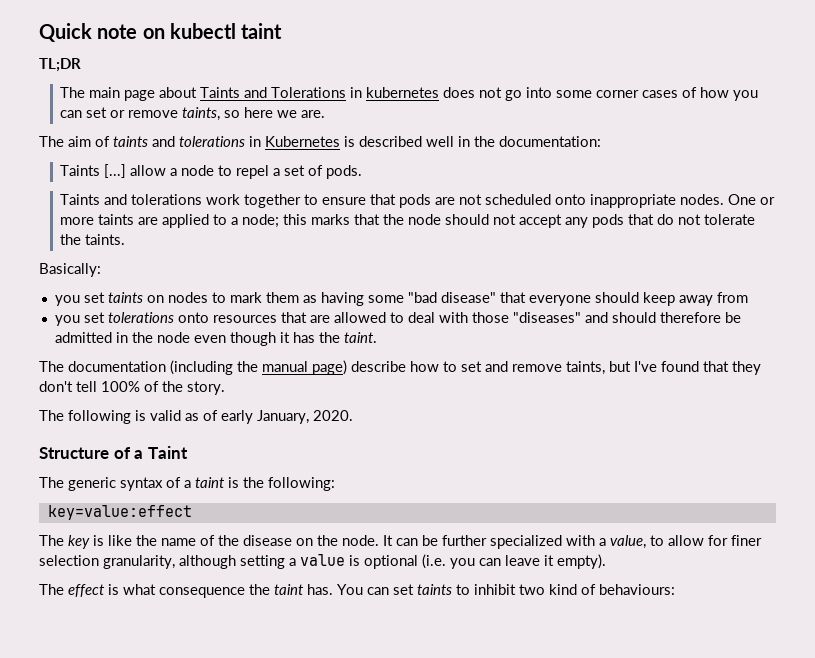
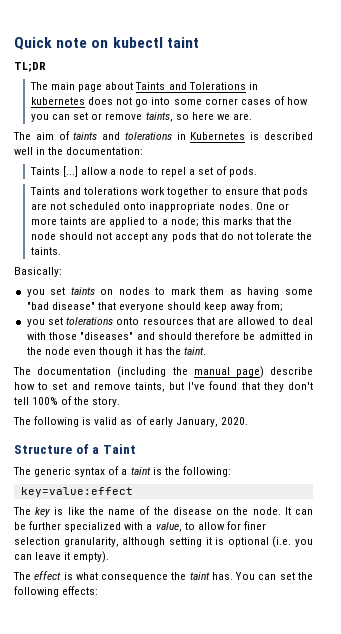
- you set taints on nodes to mark them as having some "bad disease" that everyone should keep away from
+ you set taints on nodes to mark them as having some "bad disease" that everyone should keep away from;
- It can be further specialized with a value, to allow for finer selection granularity, although setting a value is optional (i.e. you can leave it empty).
+ It can be further specialized with a value, to allow for finer selection granularity, although setting it is optional (i.e. you can leave it empty).
- You can set taints to inhibit two kind of behaviours:
+ You can set the following effects:

